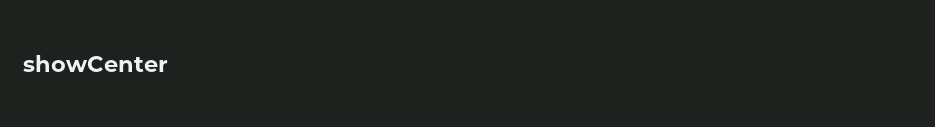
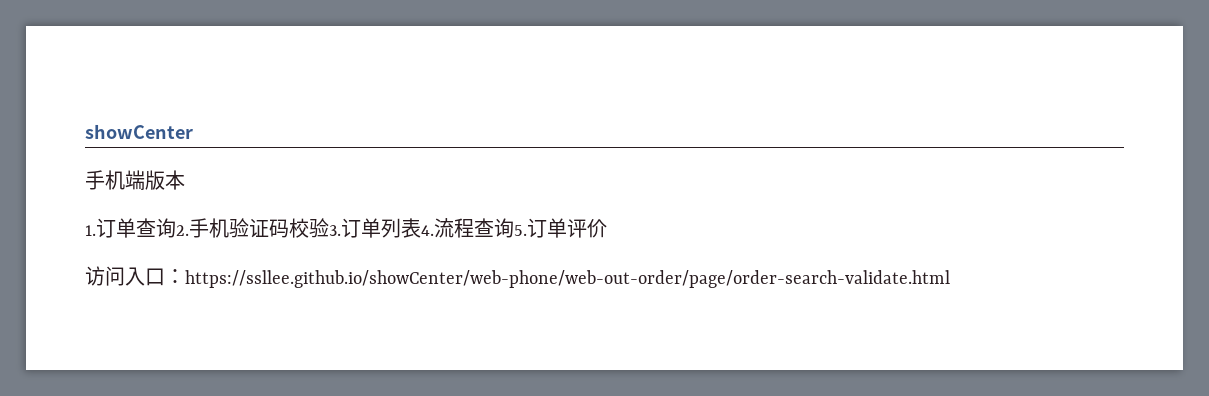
+ 手机端版本
+ 1.订单查询2.手机验证码校验3.订单列表4.流程查询5.订单评价
+ 访问入口：https://ssllee.github.io/showCenter/web-phone/web-out-order/page/order-search-validate.html

